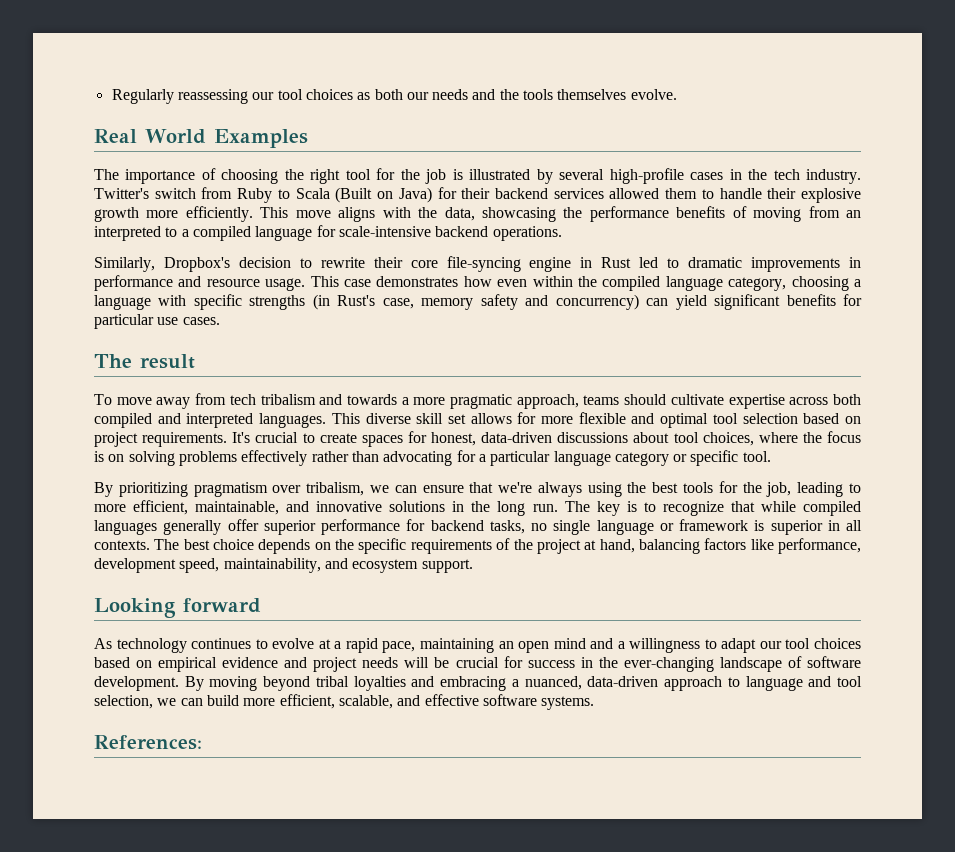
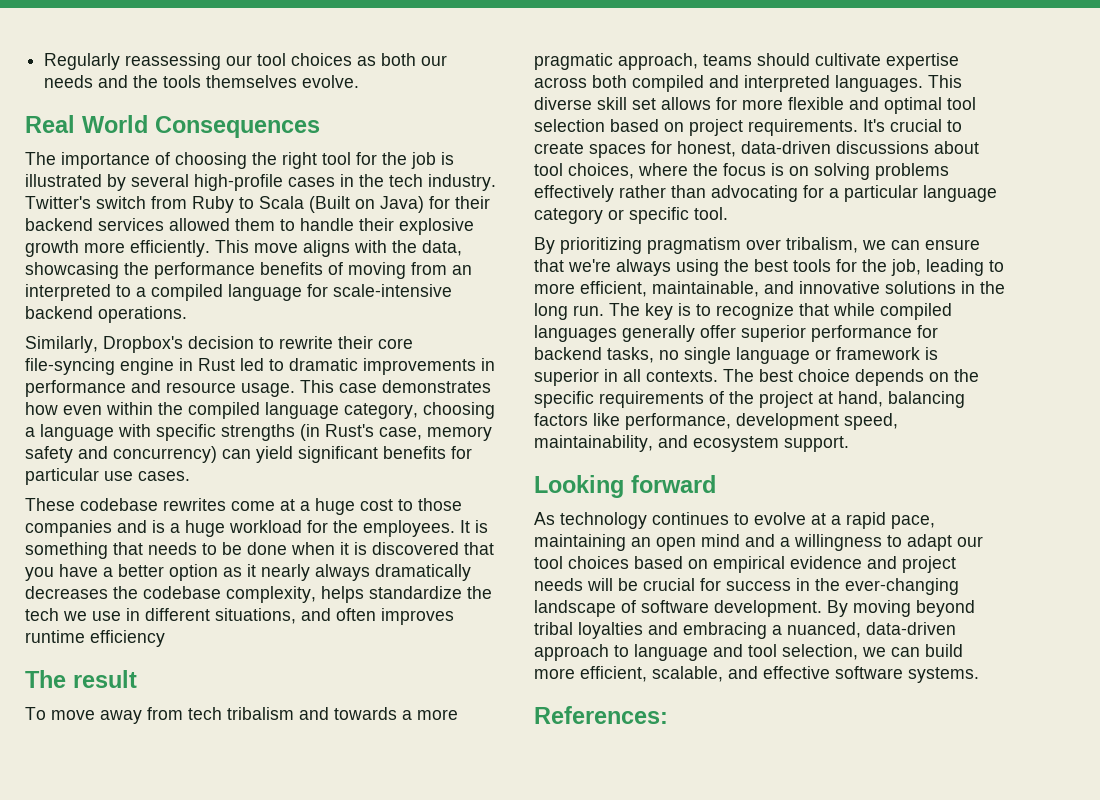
- Real World Examples
+ Real World Consequences
+ These codebase rewrites come at a huge cost to those companies and is a huge workload for the employees. It is something that needs to be done when it is discovered that you have a better option as it nearly always dramatically decreases the codebase complexity, helps standardize the tech we use in different situations, and often improves runtime efficiency

